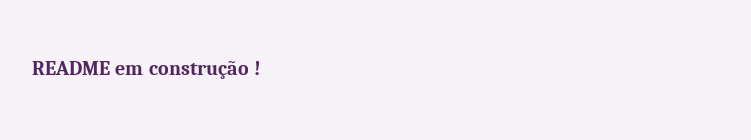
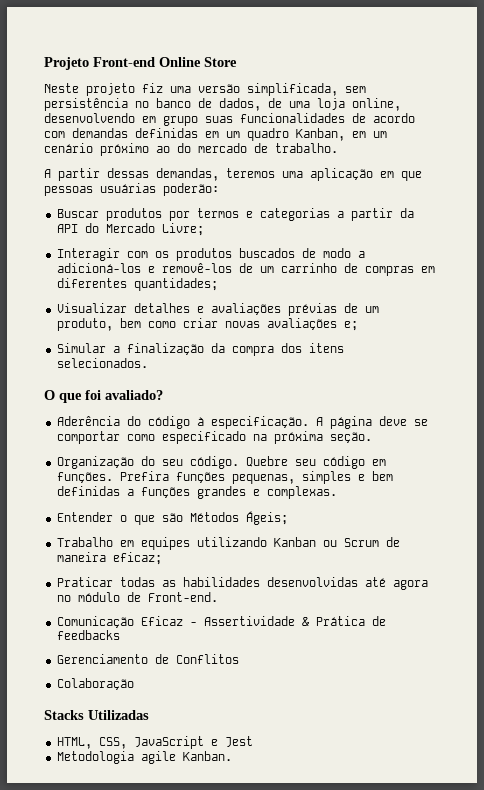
- README em construção !
+ Projeto Front-end Online Store
+ Neste projeto fiz uma versão simplificada, sem persistência no banco de dados, de uma loja online, desenvolvendo em grupo suas funcionalidades de acordo com demandas definidas em um quadro Kanban, em um cenário próximo ao do mercado de trabalho.
+ A partir dessas demandas, teremos uma aplicação em que pessoas usuárias poderão:
+ Buscar produtos por termos e categorias a partir da API do Mercado Livre;
+ Interagir com os produtos buscados de modo a adicioná-los e removê-los de um carrinho de compras em diferentes quantidades;
+ Visualizar detalhes e avaliações prévias de um produto, bem como criar novas avaliações e;
+ Simular a finalização da compra dos itens selecionados.
+ O que foi avaliado?
+ Aderência do código à especificação. A página deve se comportar como especificado na próxima seção.
+ Organização do seu código. Quebre seu código em funções. Prefira funções pequenas, simples e bem definidas a funções grandes e complexas.
+ Entender o que são Métodos Ágeis;
+ Trabalho em equipes utilizando Kanban ou Scrum de maneira eficaz;
+ Praticar todas as habilidades desenvolvidas até agora no módulo de Front-end.
+ Comunicação Eficaz - Assertividade & Prática de feedbacks
+ Gerenciamento de Conflitos
+ Colaboração
+ Stacks Utilizadas
+ HTML, CSS, JavaScript e Jest
+ Metodologia agile Kanban.

